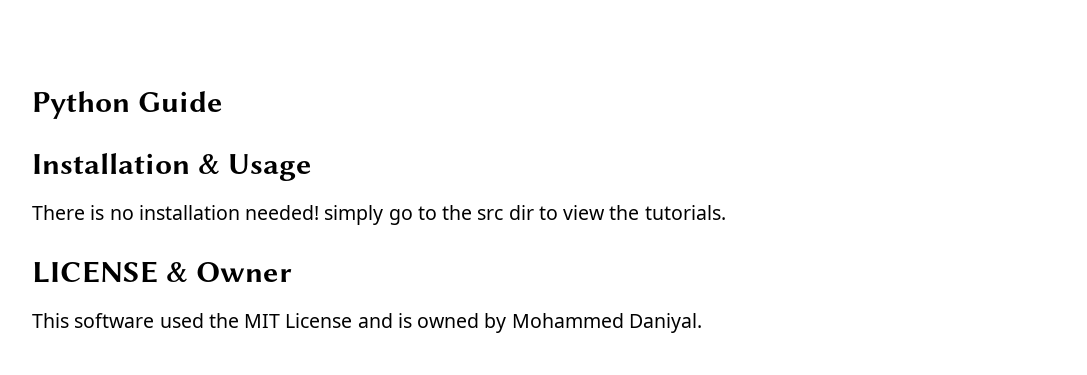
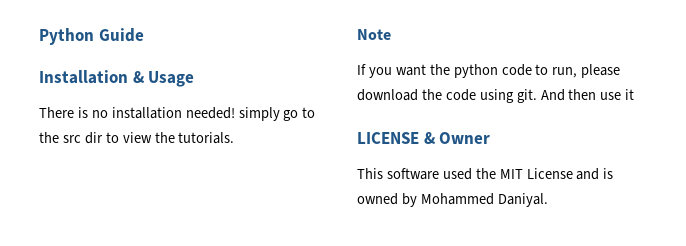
+ Note
+ If you want the python code to run, please download the code using git. And then use it

